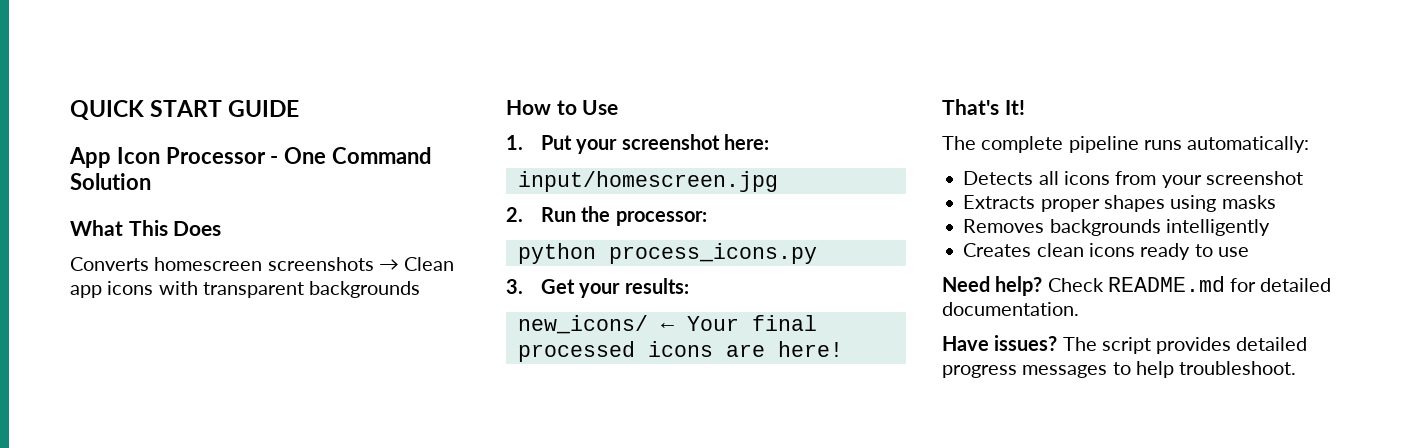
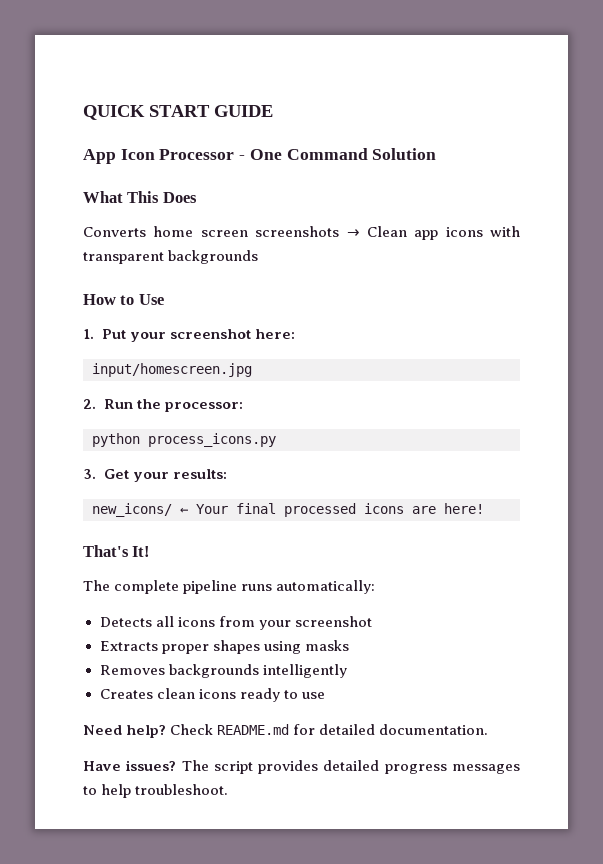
- Converts homescreen screenshots → Clean app icons with transparent backgrounds
+ Converts home screen screenshots → Clean app icons with transparent backgrounds

